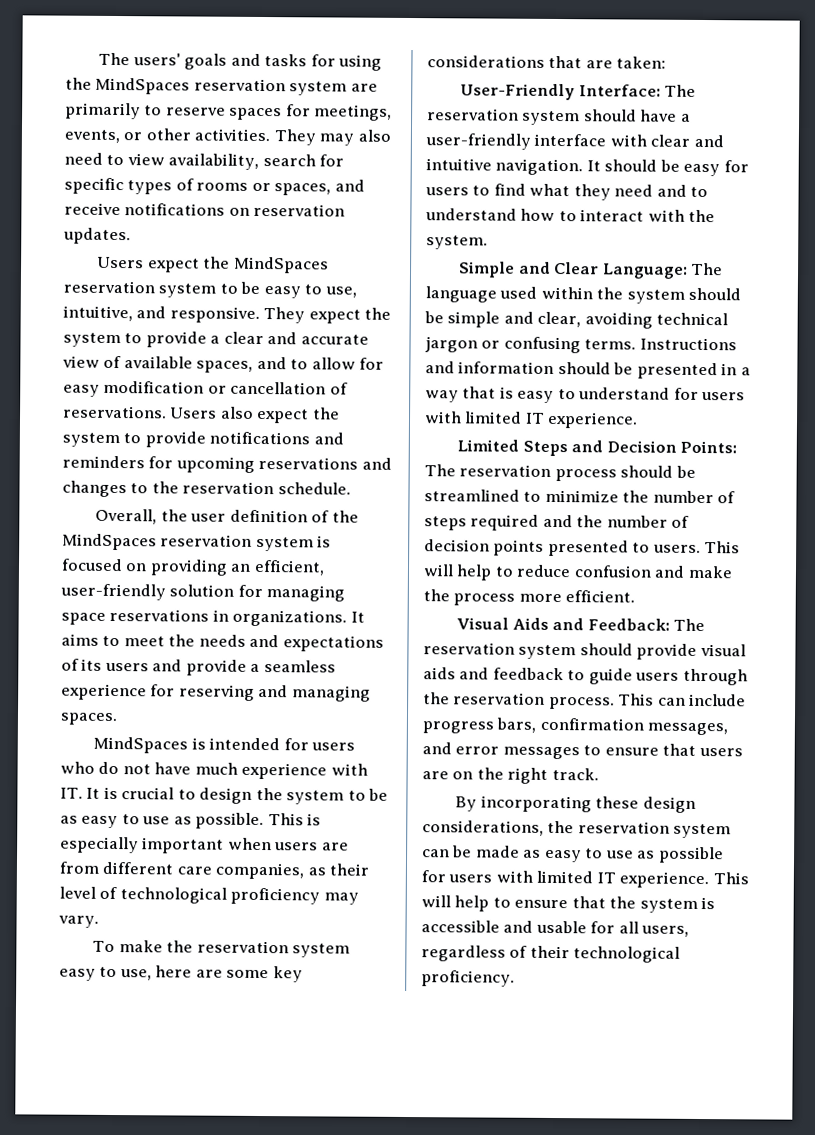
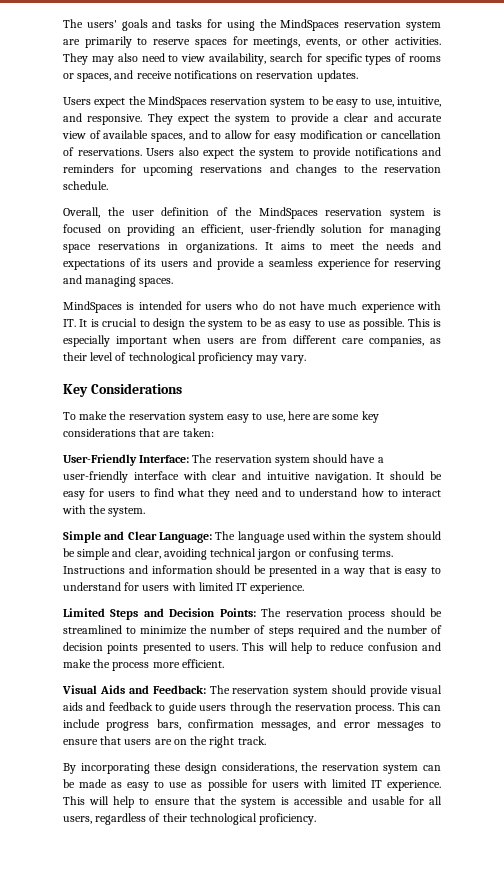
+ Key Considerations

